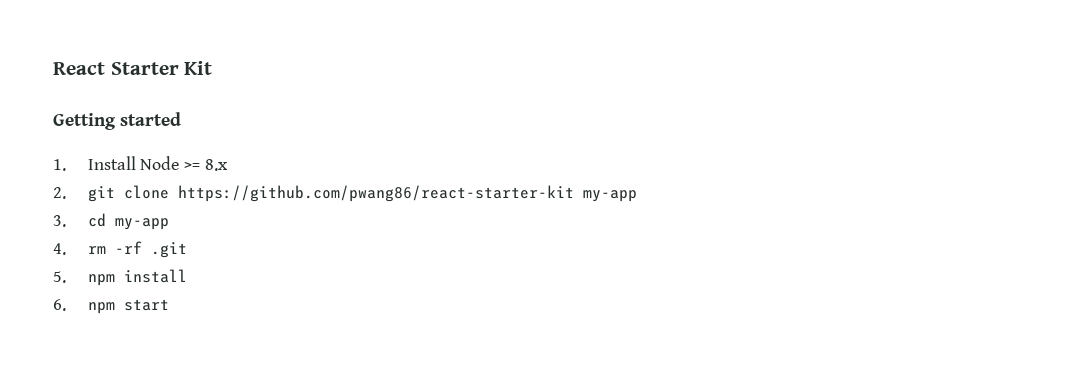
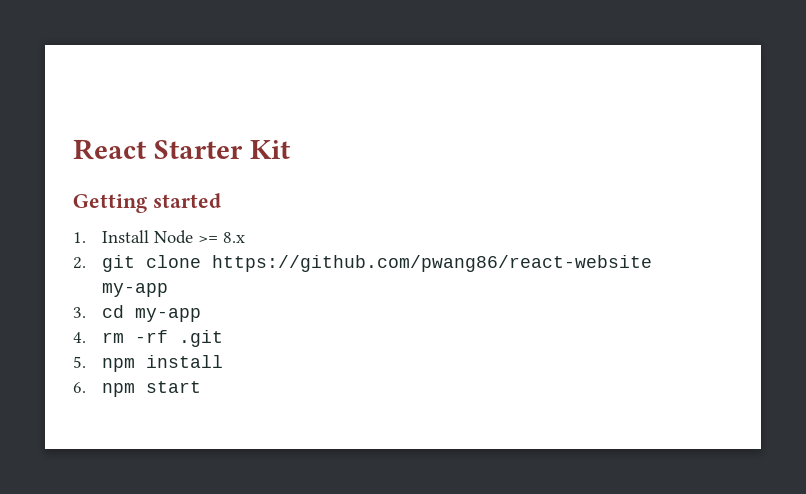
- 2. git clone https://github.com/pwang86/react-starter-kit my-app
+ 2. git clone https://github.com/pwang86/react-website my-app

